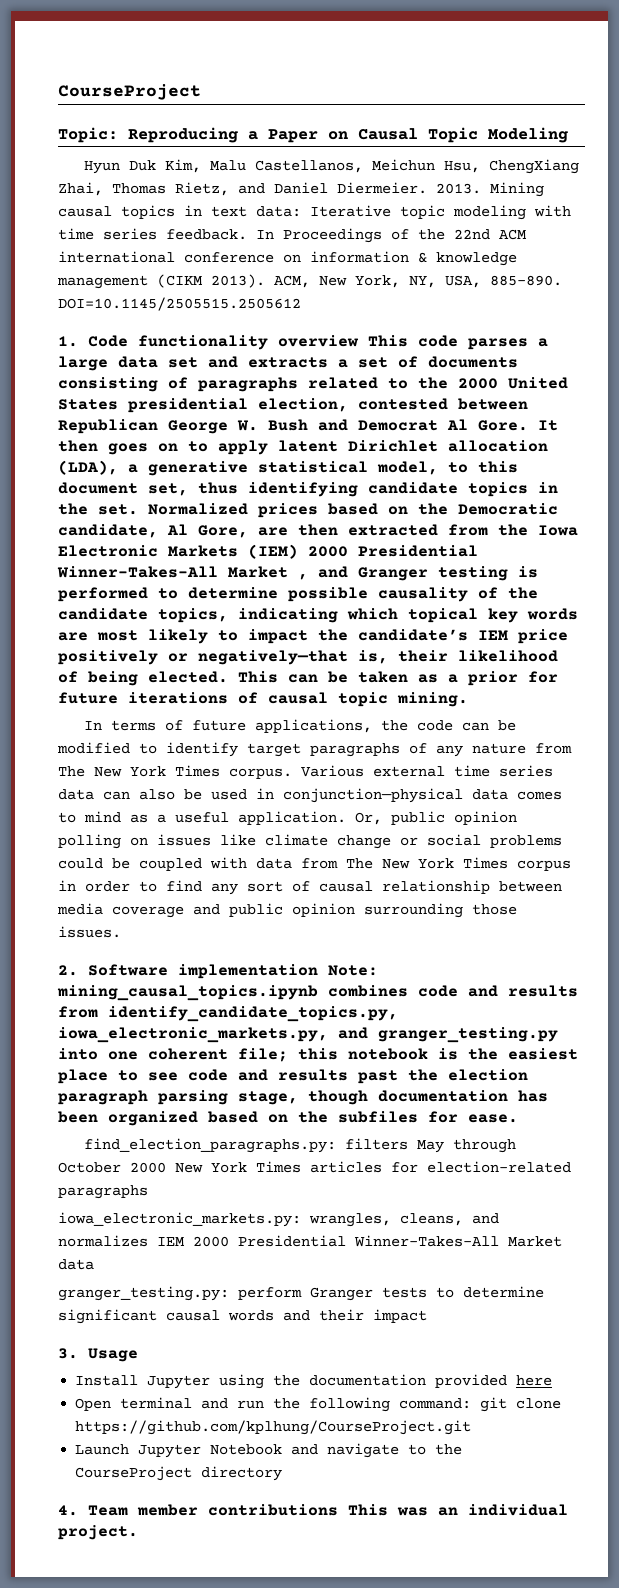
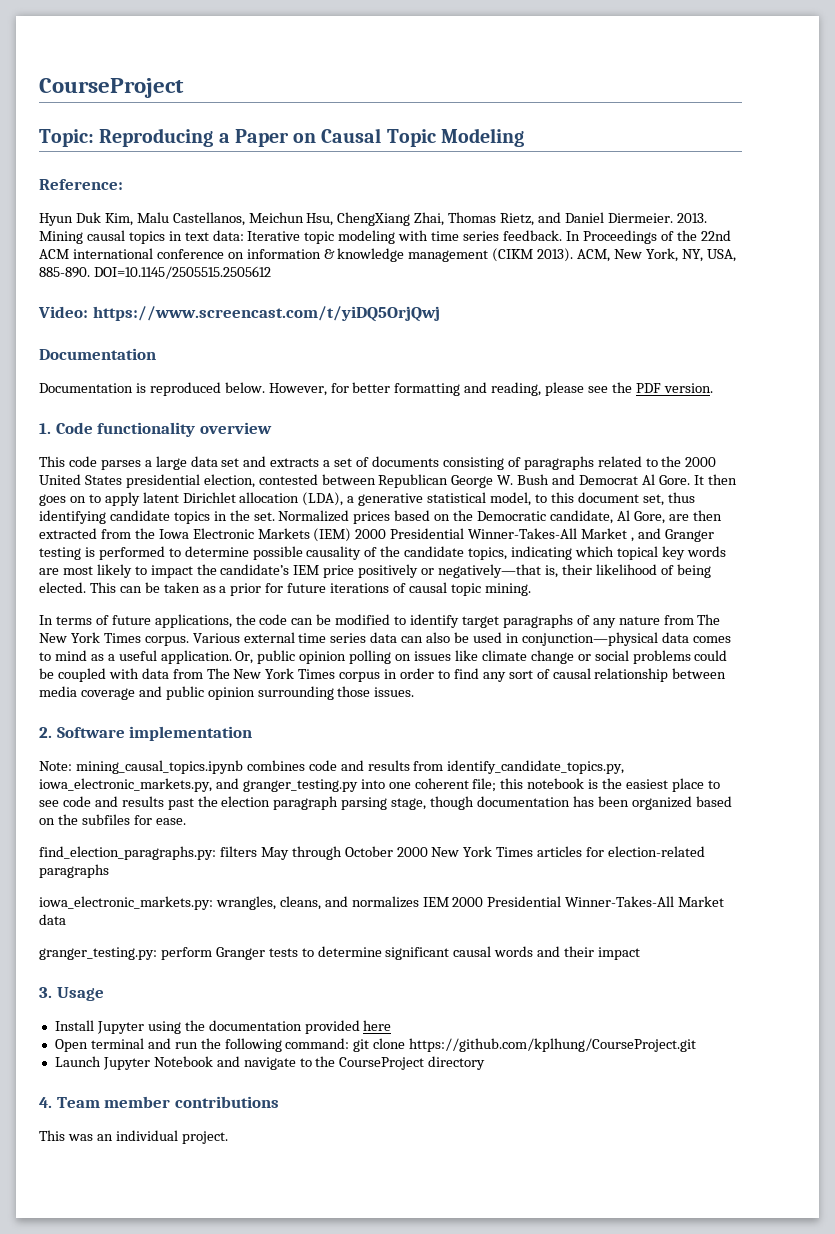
+ Reference:
+ Video: https://www.screencast.com/t/yiDQ5OrjQwj
+ Documentation
+ Documentation is reproduced below. However, for better formatting and reading, please see the PDF version.
- 1. Code functionality overview This code parses a large data set and extracts a set of documents consisting of paragraphs related to the 2000 United States presidential election, contested between Republican George W. Bush and Democrat Al Gore.
+ 1. Code functionality overview
+ This code parses a large data set and extracts a set of documents consisting of paragraphs related to the 2000 United States presidential election, contested between Republican George W. Bush and Democrat Al Gore.
- 2. Software implementation Note: mining_causal_topics.ipynb combines code and results from identify_candidate_topics.py, iowa_electronic_markets.py, and granger_testing.py into one coherent file; this notebook is the easiest place to see code and results past the election paragraph parsing stage, though documentation has been organized based on the subfiles for ease.
+ 2. Software implementation
+ Note: mining_causal_topics.ipynb combines code and results from identify_candidate_topics.py, iowa_electronic_markets.py, and granger_testing.py into one coherent file; this notebook is the easiest place to see code and results past the election paragraph parsing stage, though documentation has been organized based on the subfiles for ease.
- 4. Team member contributions This was an individual project.
+ 4. Team member contributions
+ This was an individual project.

